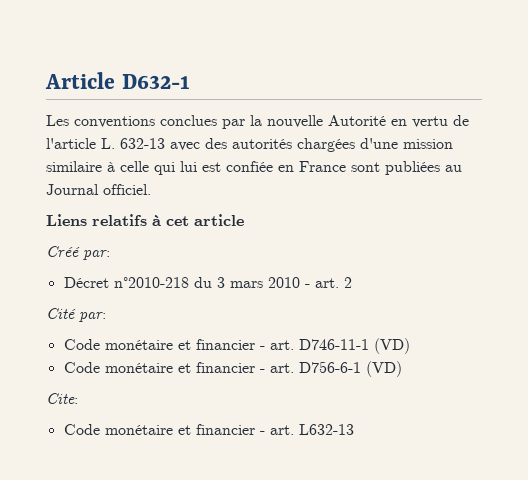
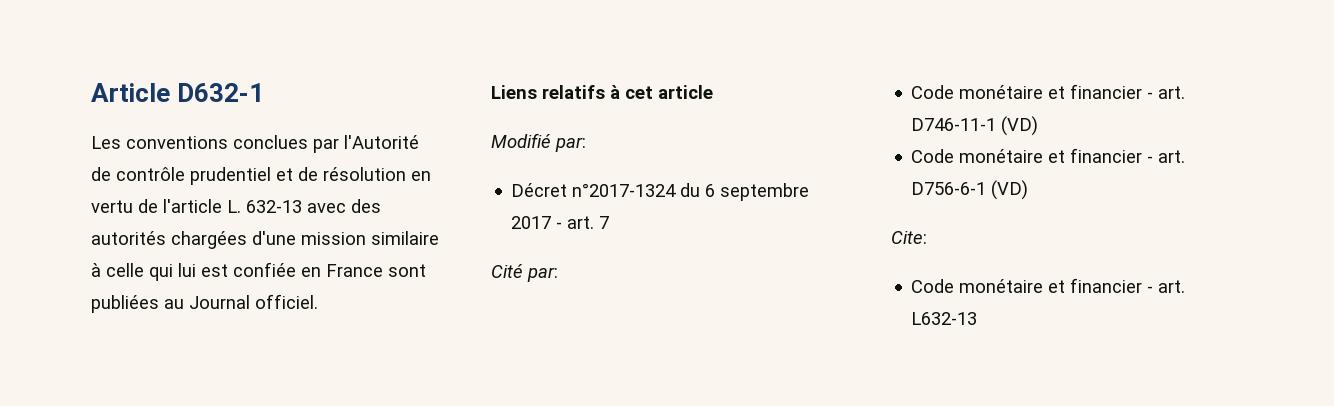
- Les conventions conclues par la nouvelle Autorité en vertu de l'article L. 632-13 avec des autorités chargées d'une mission similaire à celle qui lui est confiée en France sont publiées au Journal officiel.
+ Les conventions conclues par l'Autorité de contrôle prudentiel et de résolution en vertu de l'article L. 632-13 avec des autorités chargées d'une mission similaire à celle qui lui est confiée en France sont publiées au Journal officiel.
- Créé par:
+ Modifié par:
- Décret n°2010-218 du 3 mars 2010 - art. 2
+ Décret n°2017-1324 du 6 septembre 2017 - art. 7

